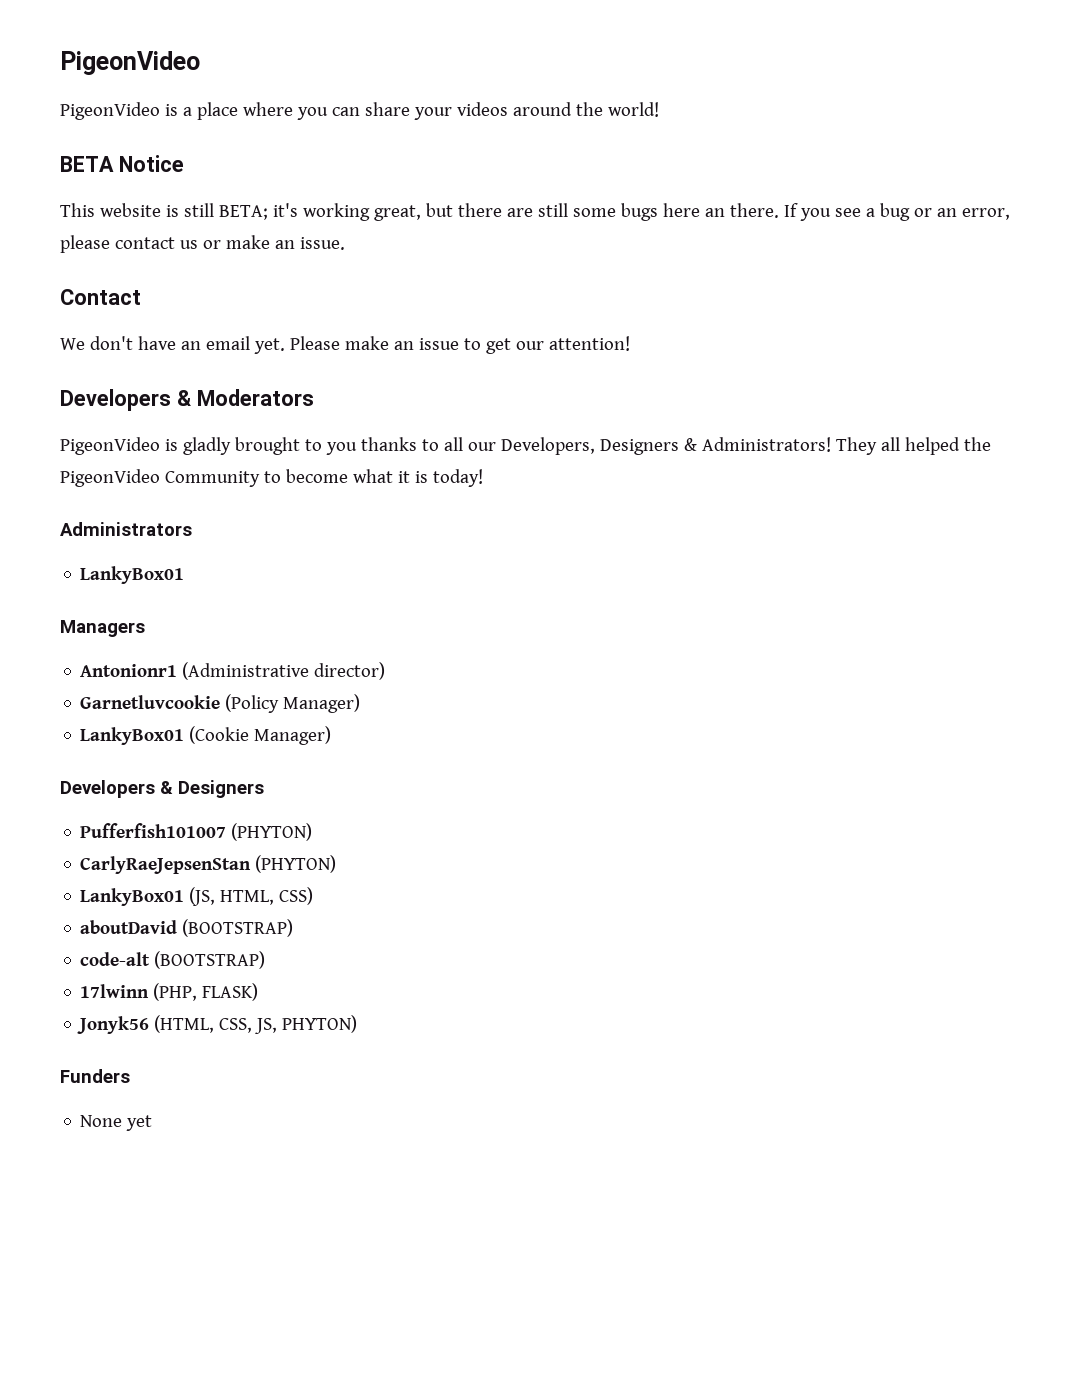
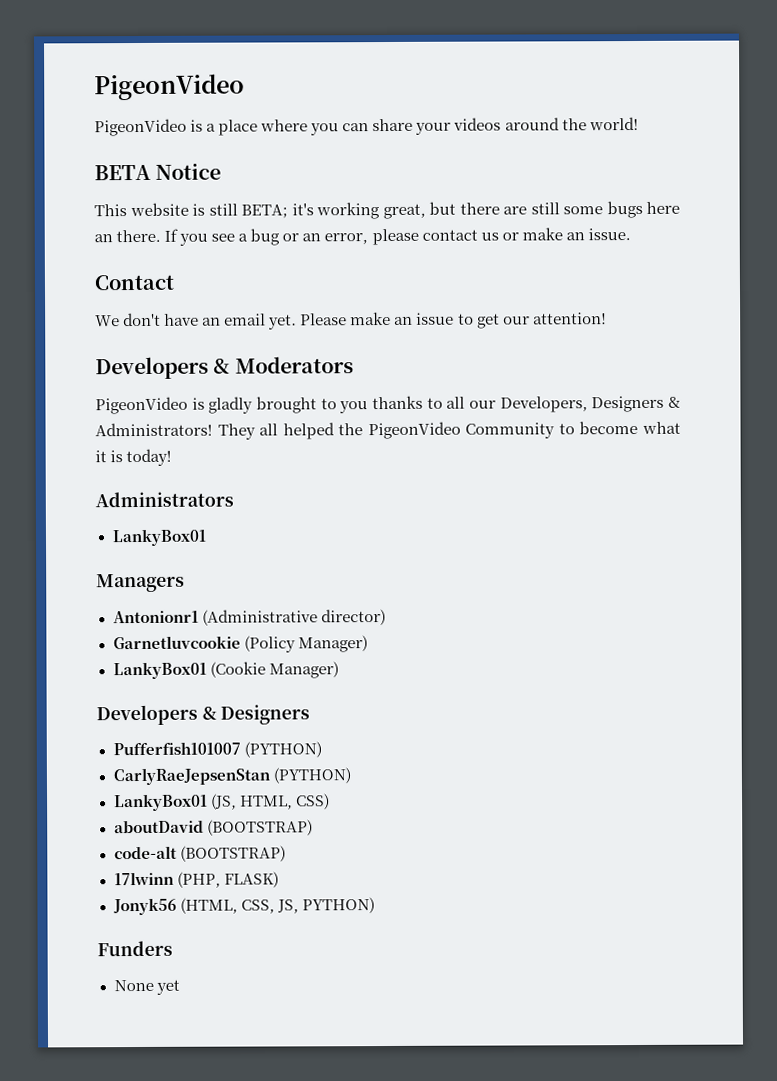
- Pufferfish101007 (PHYTON)
+ Pufferfish101007 (PYTHON)
- CarlyRaeJepsenStan (PHYTON)
+ CarlyRaeJepsenStan (PYTHON)
- Jonyk56 (HTML, CSS, JS, PHYTON)
+ Jonyk56 (HTML, CSS, JS, PYTHON)

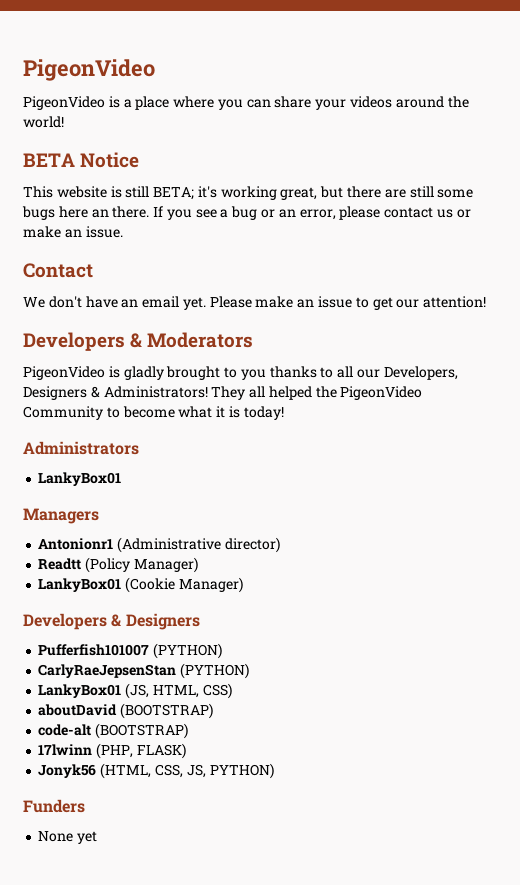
- Garnetluvcookie (Policy Manager)
+ Readtt (Policy Manager)

